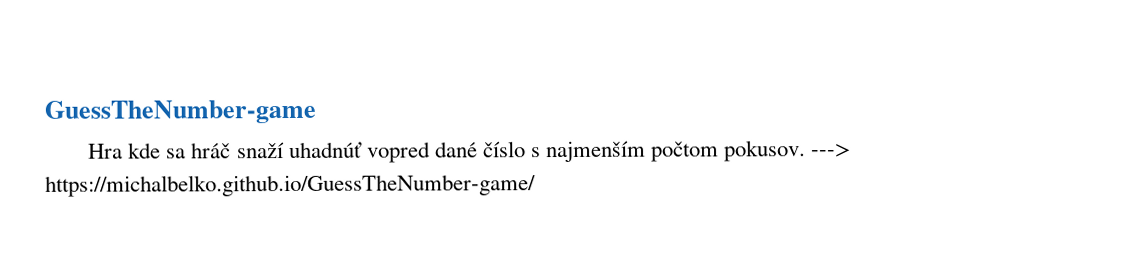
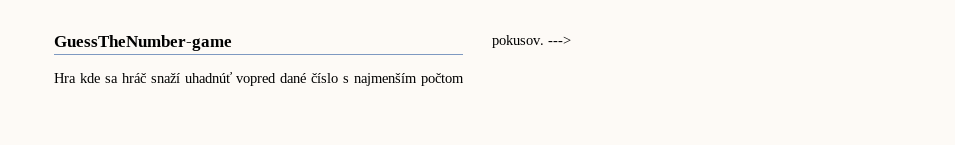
- ---> https://michalbelko.github.io/GuessTheNumber-game/
+ --->

